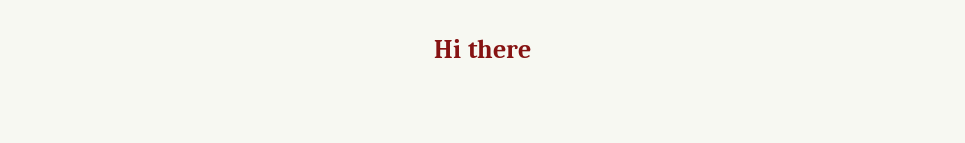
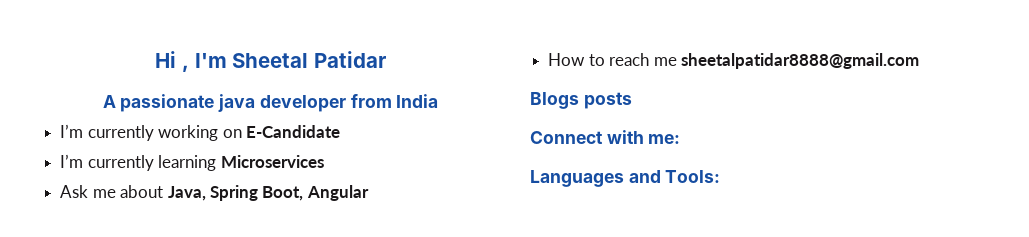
- Hi there
+ Hi , I'm Sheetal Patidar
+ A passionate java developer from India
+ I’m currently working on E-Candidate
+ I’m currently learning Microservices
+ Ask me about Java, Spring Boot, Angular
+ How to reach me sheetalpatidar8888@gmail.com
+ Blogs posts
+ Connect with me:
+ Languages and Tools:

